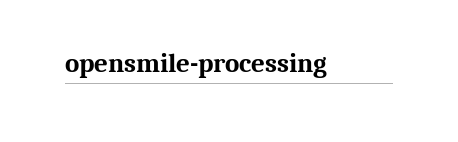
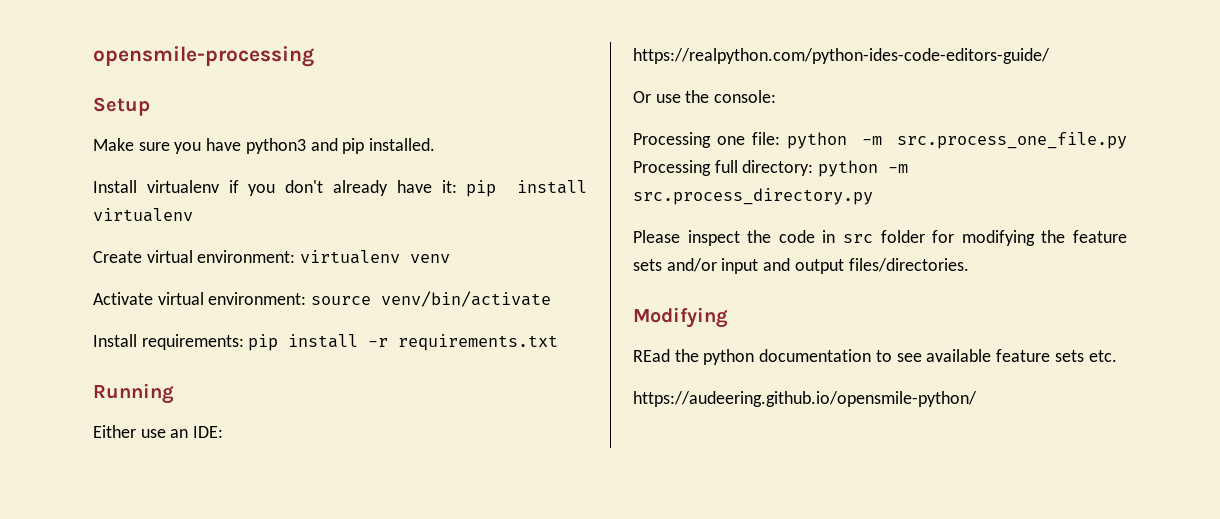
+ Setup
+ Make sure you have python3 and pip installed.
+ Install virtualenv if you don't already have it: pip install virtualenv
+ Create virtual environment: virtualenv venv
+ Activate virtual environment: source venv/bin/activate
+ Install requirements: pip install -r requirements.txt
+ Running
+ Either use an IDE: https://realpython.com/python-ides-code-editors-guide/
+ Or use the console:
+ Processing one file: python -m src.process_one_file.py Processing full directory: python -m src.process_directory.py
+ Please inspect the code in src folder for modifying the feature sets and/or input and output files/directories.
+ Modifying
+ REad the python documentation to see available feature sets etc.
+ https://audeering.github.io/opensmile-python/

